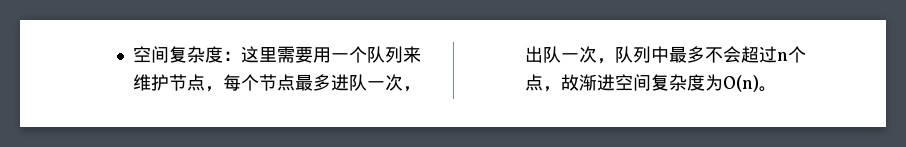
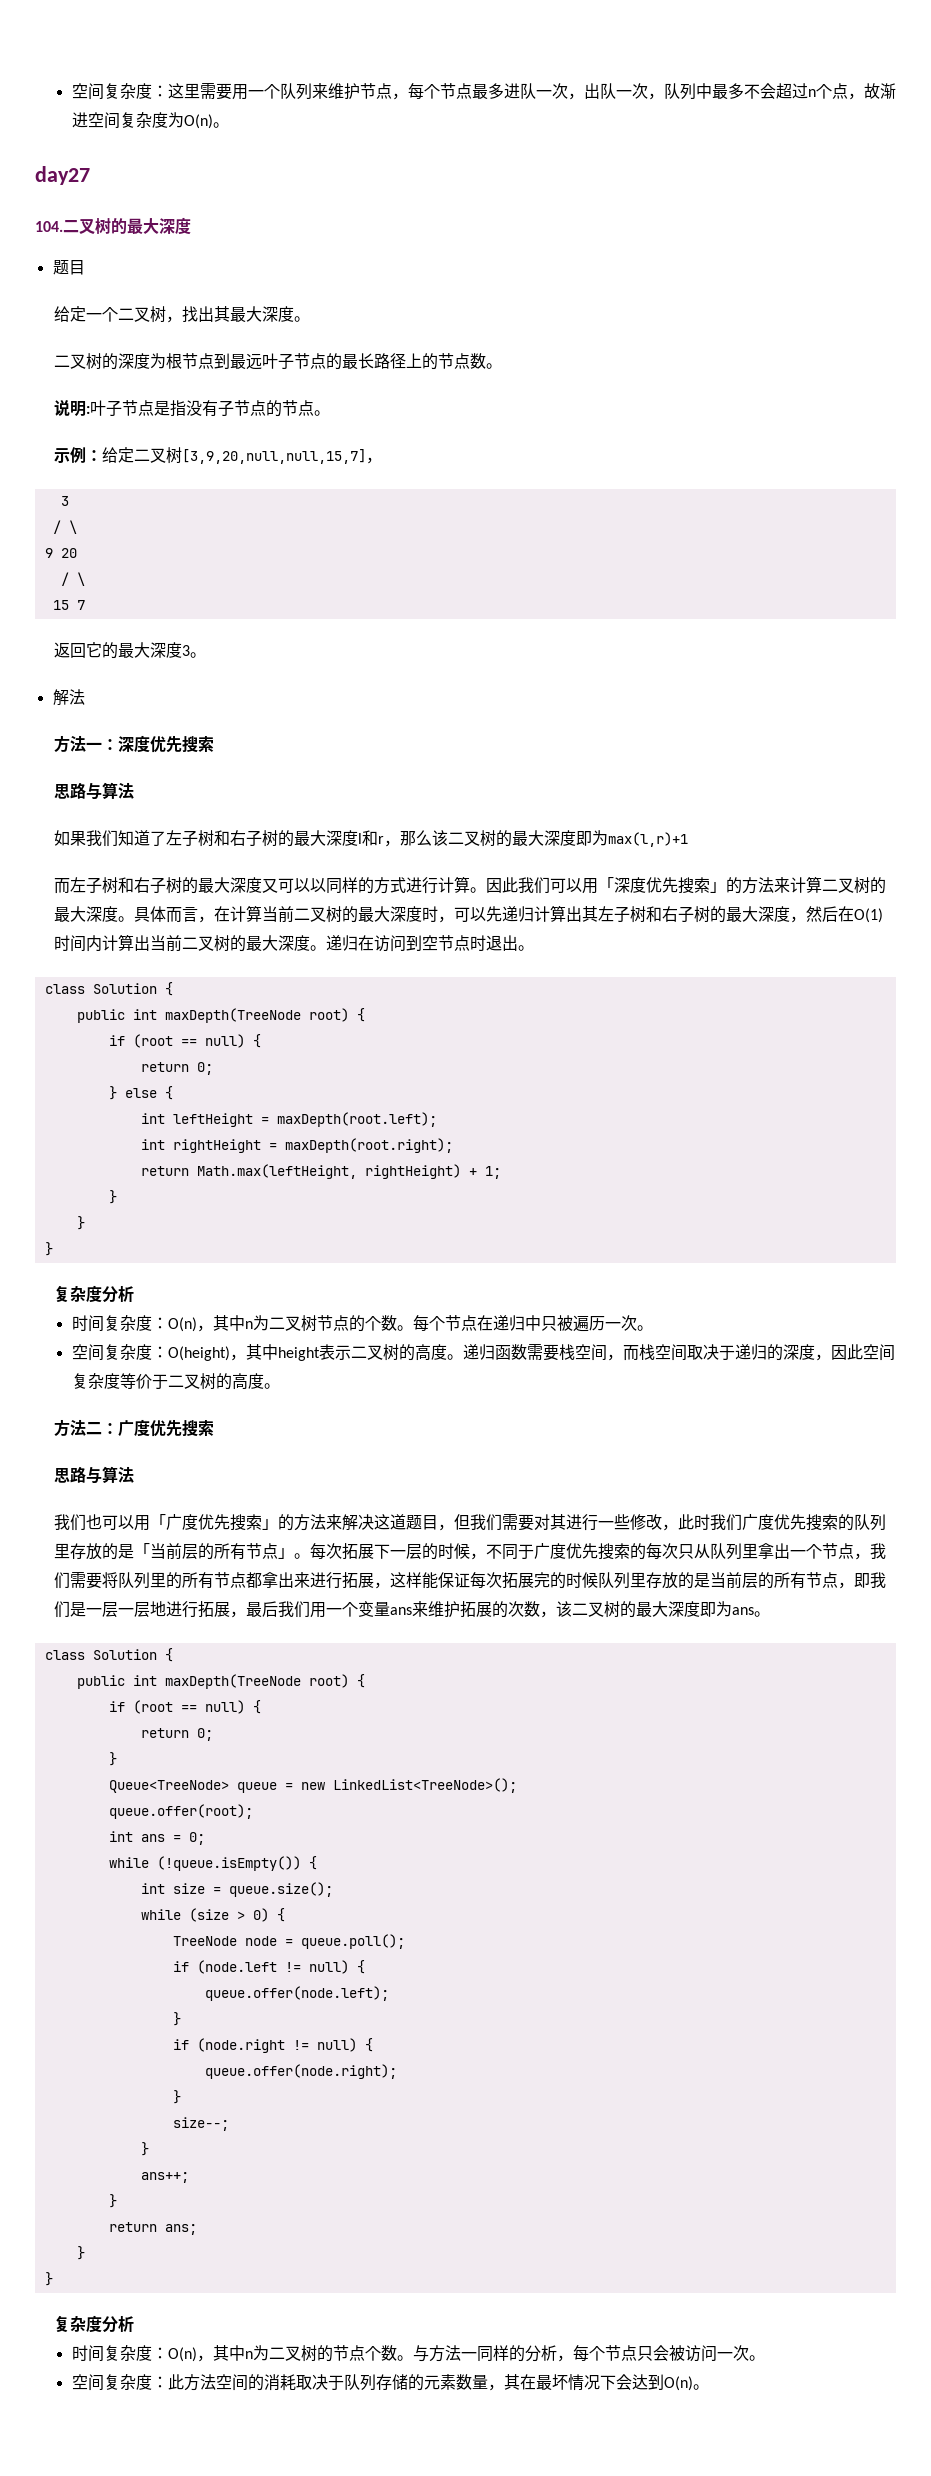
+ day27
+ 104.二叉树的最大深度
+ 题目
+ 给定一个二叉树，找出其最大深度。
+ 二叉树的深度为根节点到最远叶子节点的最长路径上的节点数。
+ 说明:叶子节点是指没有子节点的节点。
+ 示例：给定二叉树[3,9,20,null,null,15,7]，
+ 3
+ / \
+ 9 20
+ / \
+ 15 7
+ 返回它的最大深度3。
+ 解法
+ 方法一：深度优先搜索
+ 思路与算法
+ 如果我们知道了左子树和右子树的最大深度l和r，那么该二叉树的最大深度即为max(l,r)+1
+ 而左子树和右子树的最大深度又可以以同样的方式进行计算。因此我们可以用「深度优先搜索」的方法来计算二叉树的最大深度。具体而言，在计算当前二叉树的最大深度时，可以先递归计算出其左子树和右子树的最大深度，然后在O(1)时间内计算出当前二叉树的最大深度。递归在访问到空节点时退出。
+ class Solution {
+ public int maxDepth(TreeNode root) {
+ if (root == null) {
+ return 0;
+ } else {
+ int leftHeight = maxDepth(root.left);
+ int rightHeight = maxDepth(root.right);
+ return Math.max(leftHeight, rightHeight) + 1;
+ }
+ }
+ }
+ 复杂度分析
+ 时间复杂度：O(n)，其中n为二叉树节点的个数。每个节点在递归中只被遍历一次。
+ 空间复杂度：O(height)，其中height表示二叉树的高度。递归函数需要栈空间，而栈空间取决于递归的深度，因此空间复杂度等价于二叉树的高度。
+ 方法二：广度优先搜索
+ 思路与算法
+ 我们也可以用「广度优先搜索」的方法来解决这道题目，但我们需要对其进行一些修改，此时我们广度优先搜索的队列里存放的是「当前层的所有节点」。每次拓展下一层的时候，不同于广度优先搜索的每次只从队列里拿出一个节点，我们需要将队列里的所有节点都拿出来进行拓展，这样能保证每次拓展完的时候队列里存放的是当前层的所有节点，即我们是一层一层地进行拓展，最后我们用一个变量ans来维护拓展的次数，该二叉树的最大深度即为ans。
+ class Solution {
+ public int maxDepth(TreeNode root) {
+ if (root == null) {
+ return 0;
+ }
+ Queue<TreeNode> queue = new LinkedList<TreeNode>();
+ queue.offer(root);
+ int ans = 0;
+ while (!queue.isEmpty()) {
+ int size = queue.size();
+ while (size > 0) {
+ TreeNode node = queue.poll();
+ if (node.left != null) {
+ queue.offer(node.left);
+ }
+ if (node.right != null) {
+ queue.offer(node.right);
+ }
+ size--;
+ }
+ ans++;
+ }
+ return ans;
+ }
+ }
+ 复杂度分析
+ 时间复杂度：O(n)，其中n为二叉树的节点个数。与方法一同样的分析，每个节点只会被访问一次。
+ 空间复杂度：此方法空间的消耗取决于队列存储的元素数量，其在最坏情况下会达到O(n)。

